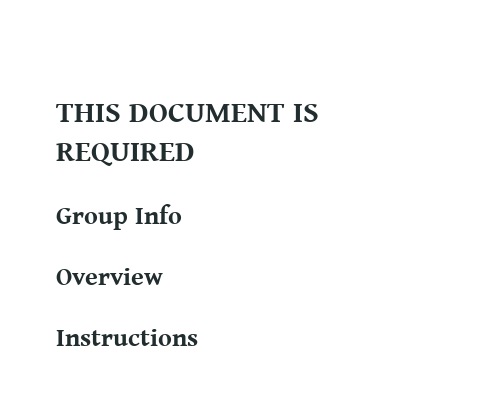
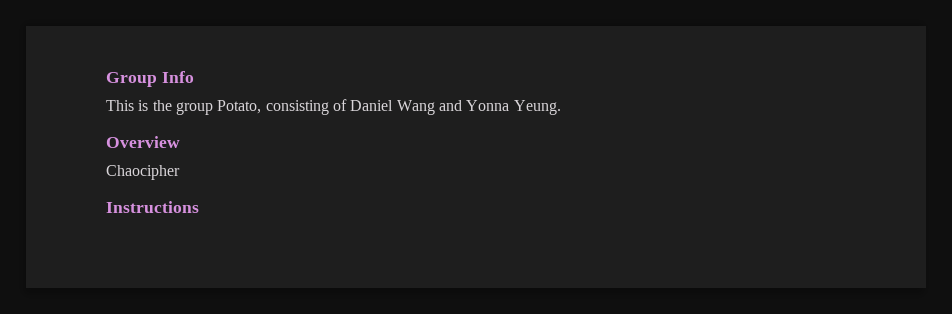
- THIS DOCUMENT IS REQUIRED
  Group Info
+ This is the group Potato, consisting of Daniel Wang and Yonna Yeung.
+ Chaocipher

